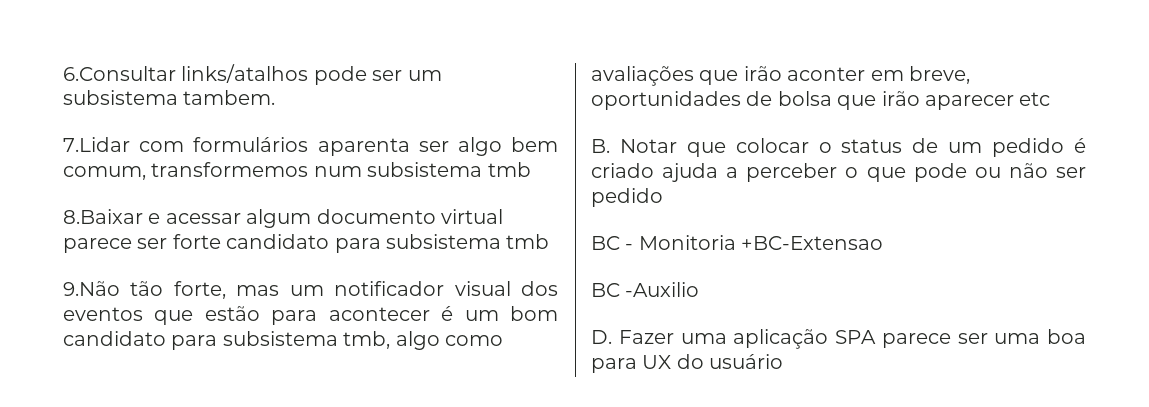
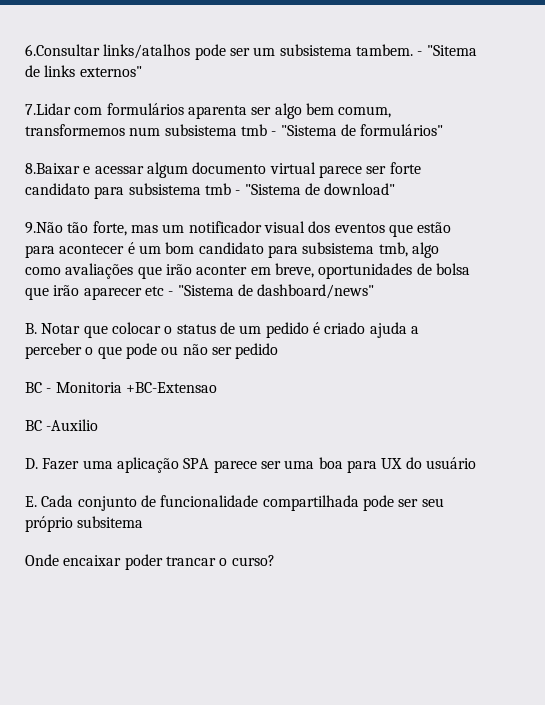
+ - "Sitema de links externos"
- 7.Lidar com formulários aparenta ser algo bem comum, transformemos num subsistema tmb
+ 7.Lidar com formulários aparenta ser algo bem comum, transformemos num subsistema tmb - "Sistema de formulários"
- 8.Baixar e acessar algum documento virtual parece ser forte candidato para subsistema tmb
+ 8.Baixar e acessar algum documento virtual parece ser forte candidato para subsistema tmb - "Sistema de download"
- 9.Não tão forte, mas um notificador visual dos eventos que estão para acontecer é um bom candidato para subsistema tmb, algo como avaliações que irão aconter em breve, oportunidades de bolsa que irão aparecer etc
+ 9.Não tão forte, mas um notificador visual dos eventos que estão para acontecer é um bom candidato para subsistema tmb, algo como avaliações que irão aconter em breve, oportunidades de bolsa que irão aparecer etc - "Sistema de dashboard/news"
+ E. Cada conjunto de funcionalidade compartilhada pode ser seu próprio subsitema
+ Onde encaixar poder trancar o curso?

